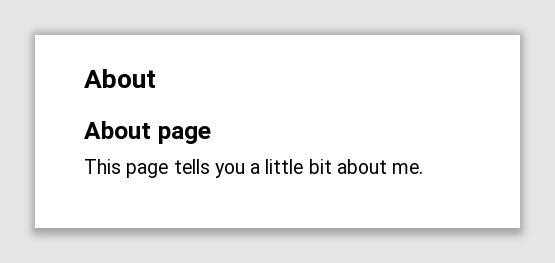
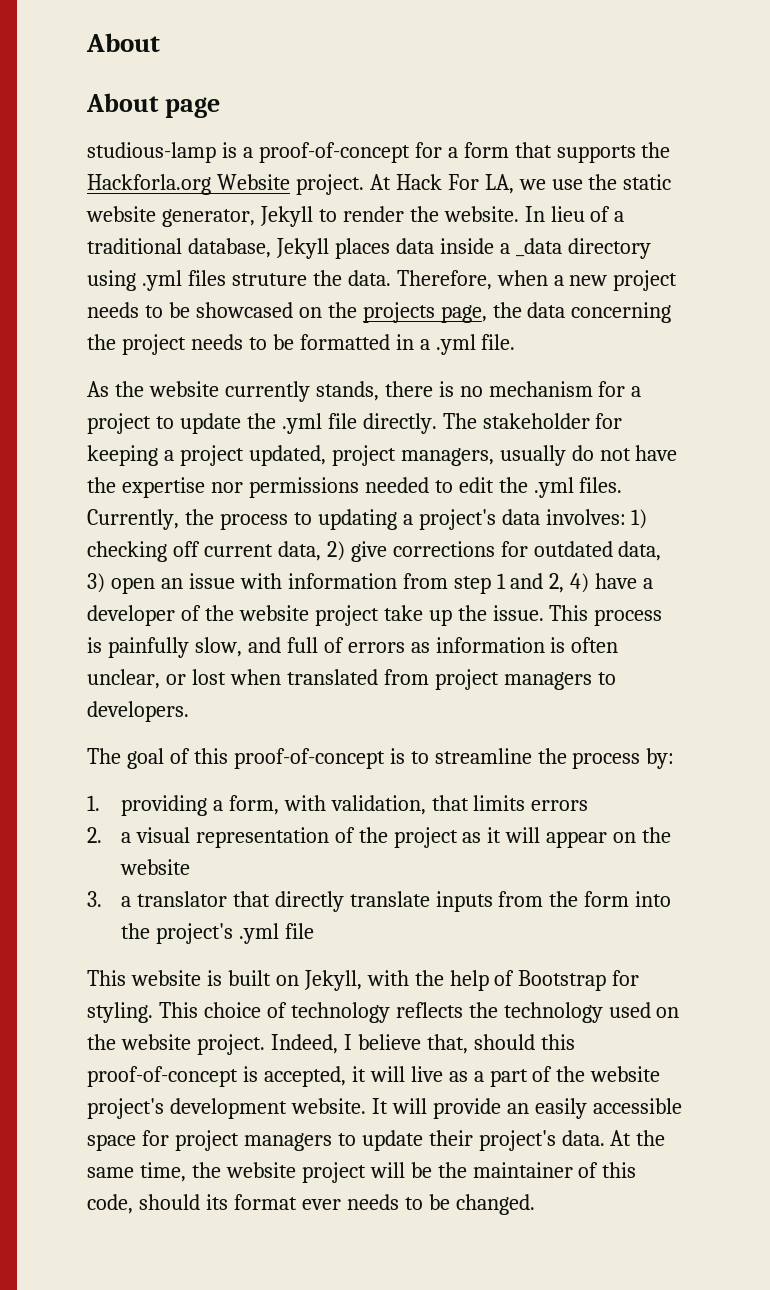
- This page tells you a little bit about me.
+ studious-lamp is a proof-of-concept for a form that supports the Hackforla.org Website project. At Hack For LA, we use the static website generator, Jekyll to render the website. In lieu of a traditional database, Jekyll places data inside a _data directory using .yml files struture the data. Therefore, when a new project needs to be showcased on the projects page, the data concerning the project needs to be formatted in a .yml file.
+ As the website currently stands, there is no mechanism for a project to update the .yml file directly. The stakeholder for keeping a project updated, project managers, usually do not have the expertise nor permissions needed to edit the .yml files. Currently, the process to updating a project's data involves: 1) checking off current data, 2) give corrections for outdated data, 3) open an issue with information from step 1 and 2, 4) have a developer of the website project take up the issue. This process is painfully slow, and full of errors as information is often unclear, or lost when translated from project managers to developers.
+ The goal of this proof-of-concept is to streamline the process by:
+ 1. providing a form, with validation, that limits errors
+ 2. a visual representation of the project as it will appear on the website
+ 3. a translator that directly translate inputs from the form into the project's .yml file
+ This website is built on Jekyll, with the help of Bootstrap for styling. This choice of technology reflects the technology used on the website project. Indeed, I believe that, should this proof-of-concept is accepted, it will live as a part of the website project's development website. It will provide an easily accessible space for project managers to update their project's data. At the same time, the website project will be the maintainer of this code, should its format ever needs to be changed.

